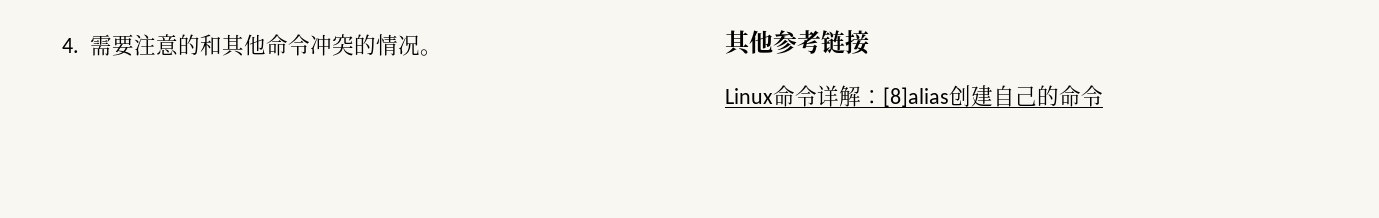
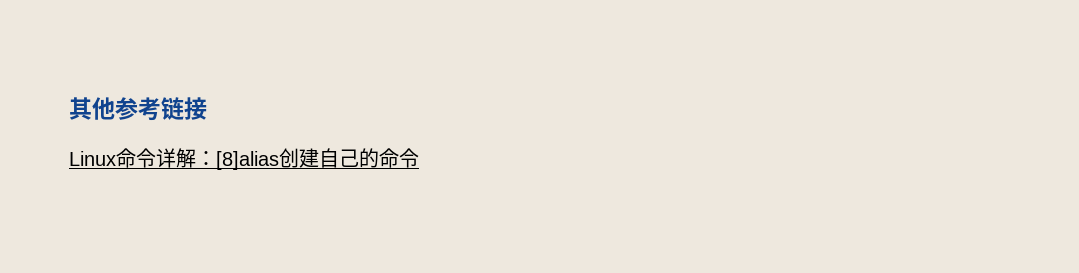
- 4.需要注意的和其他命令冲突的情况。

